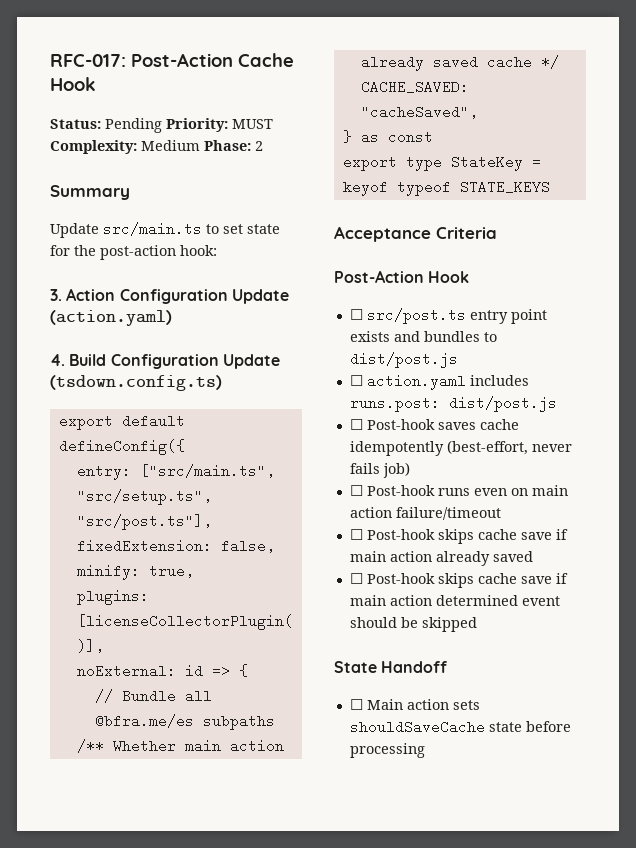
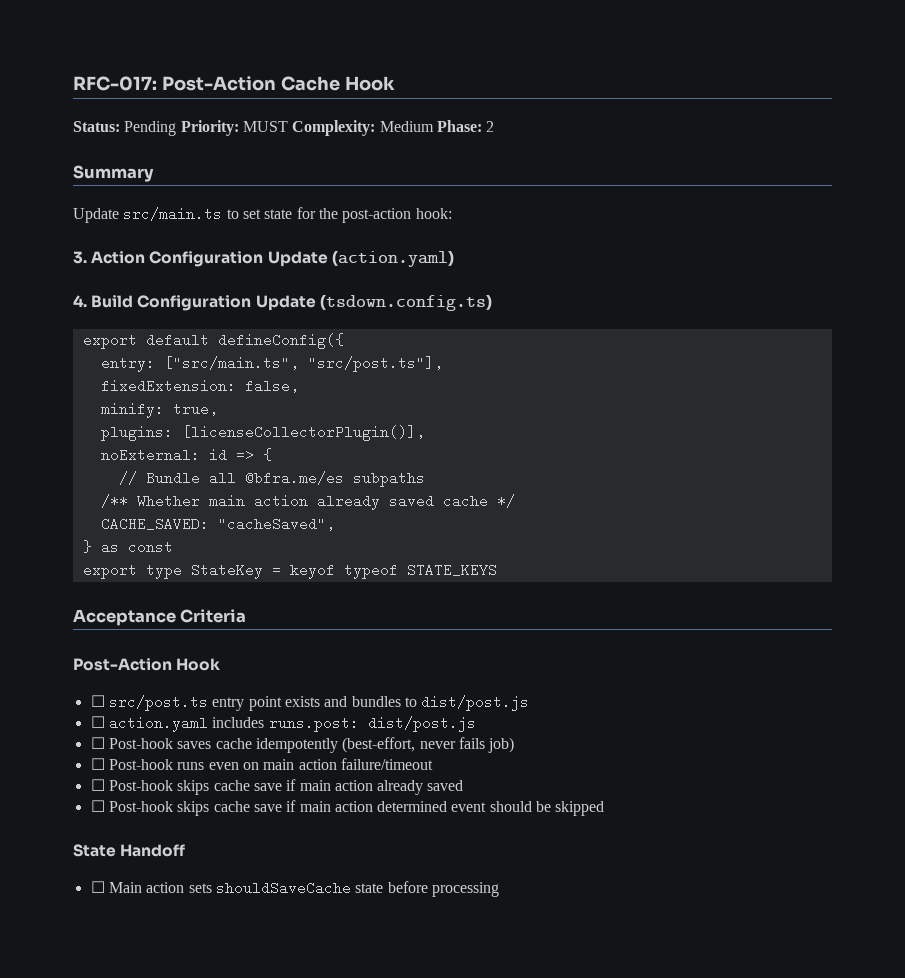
- entry: ["src/main.ts", "src/setup.ts", "src/post.ts"],
+ entry: ["src/main.ts", "src/post.ts"],

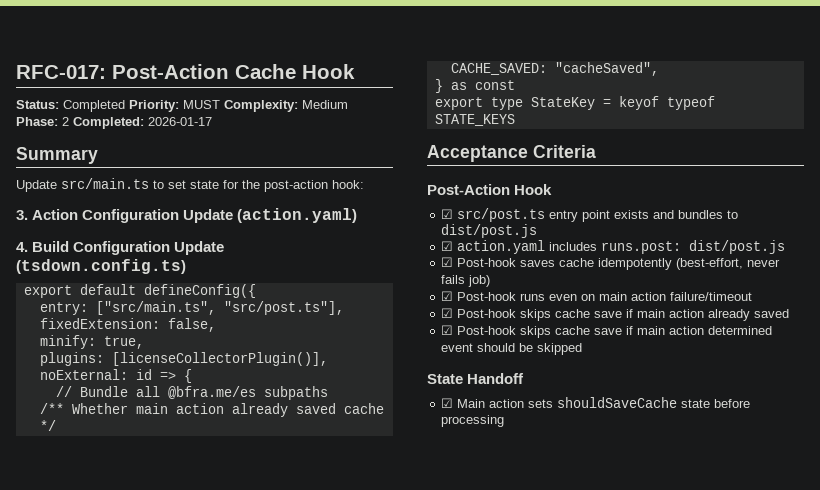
- Status: Pending Priority: MUST Complexity: Medium Phase: 2
+ Status: Completed Priority: MUST Complexity: Medium Phase: 2 Completed: 2026-01-17
- ☐ src/post.ts entry point exists and bundles to dist/post.js
+ ☑ src/post.ts entry point exists and bundles to dist/post.js
- ☐ action.yaml includes runs.post: dist/post.js
+ ☑ action.yaml includes runs.post: dist/post.js
- ☐ Post-hook saves cache idempotently (best-effort, never fails job)
+ ☑ Post-hook saves cache idempotently (best-effort, never fails job)
- ☐ Post-hook runs even on main action failure/timeout
+ ☑ Post-hook runs even on main action failure/timeout
- ☐ Post-hook skips cache save if main action already saved
+ ☑ Post-hook skips cache save if main action already saved
- ☐ Post-hook skips cache save if main action determined event should be skipped
+ ☑ Post-hook skips cache save if main action determined event should be skipped
- ☐ Main action sets shouldSaveCache state before processing
+ ☑ Main action sets shouldSaveCache state before processing

